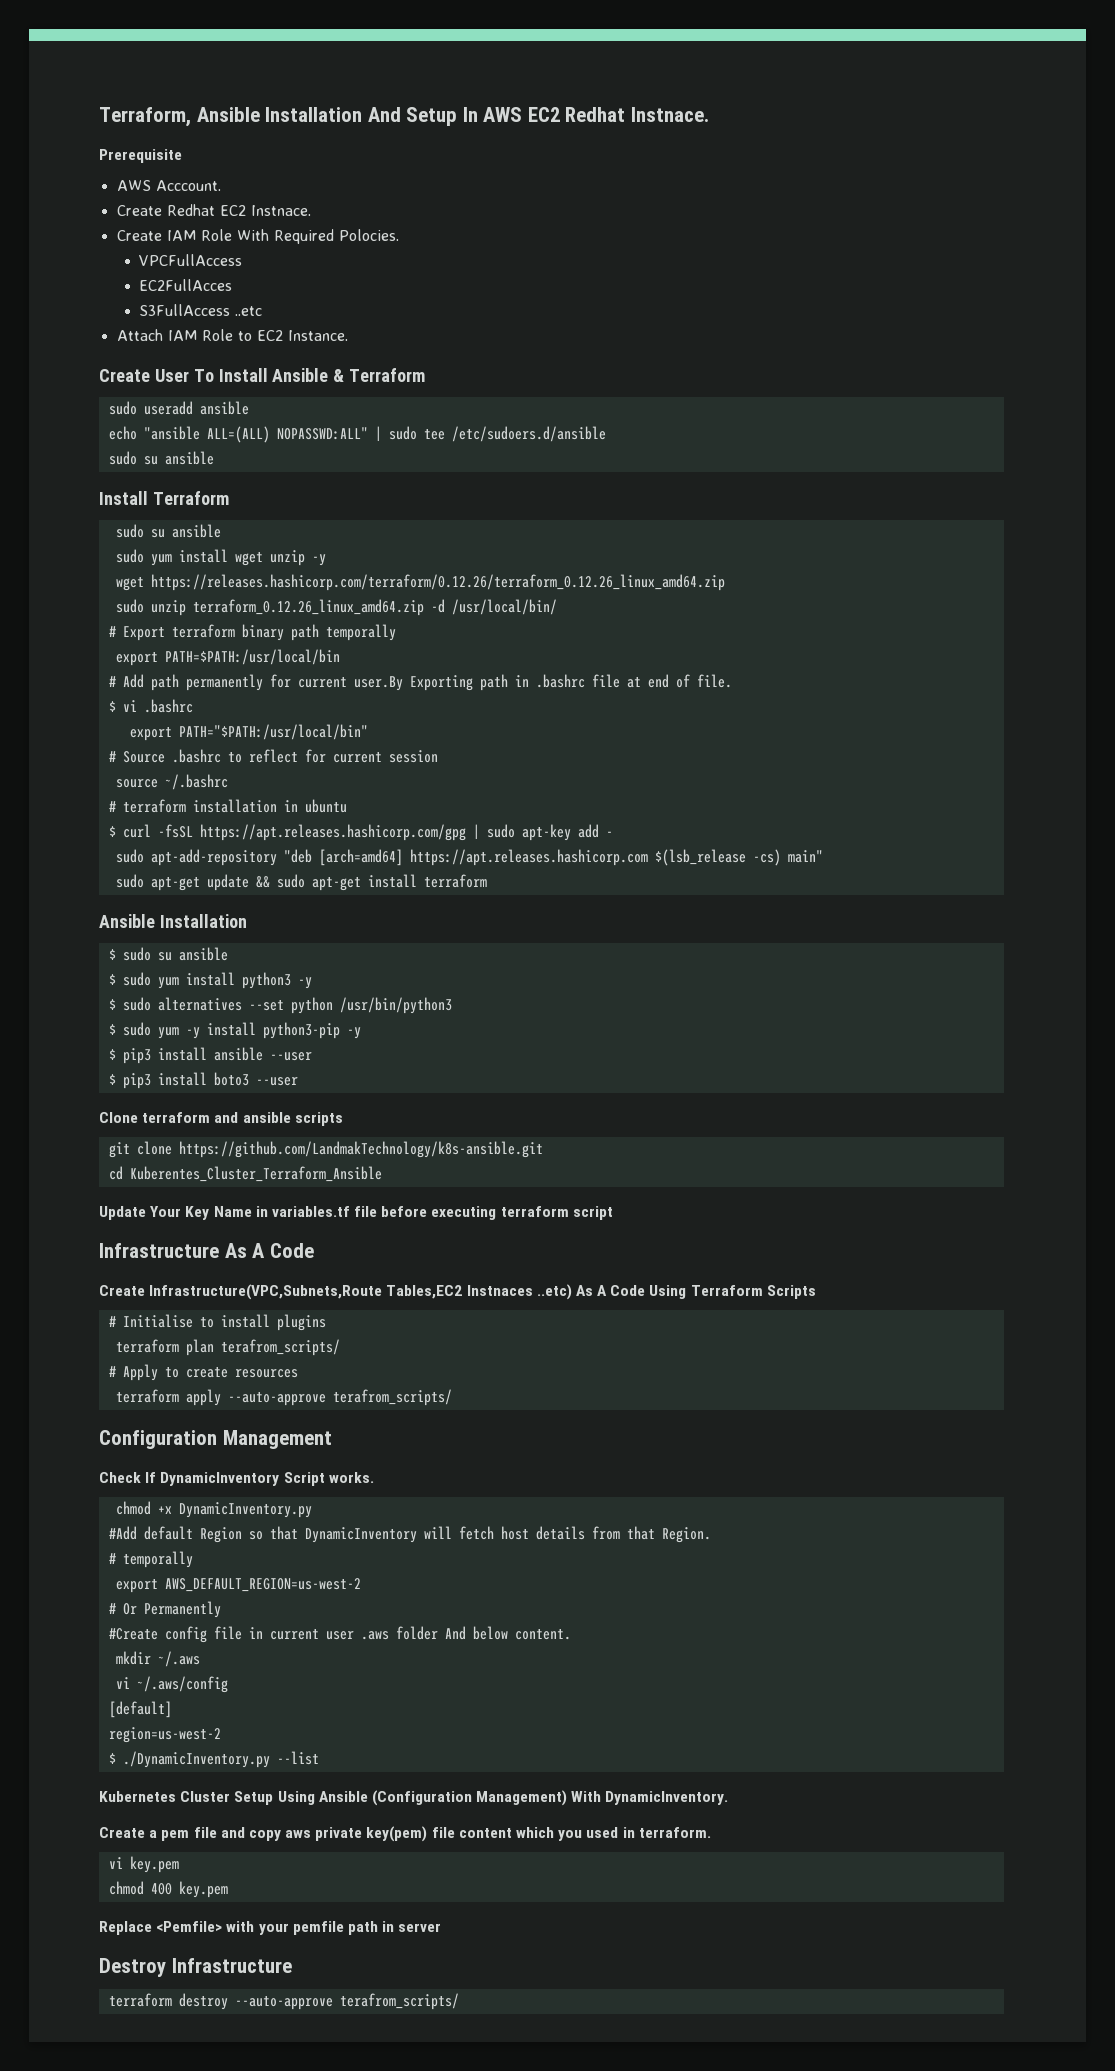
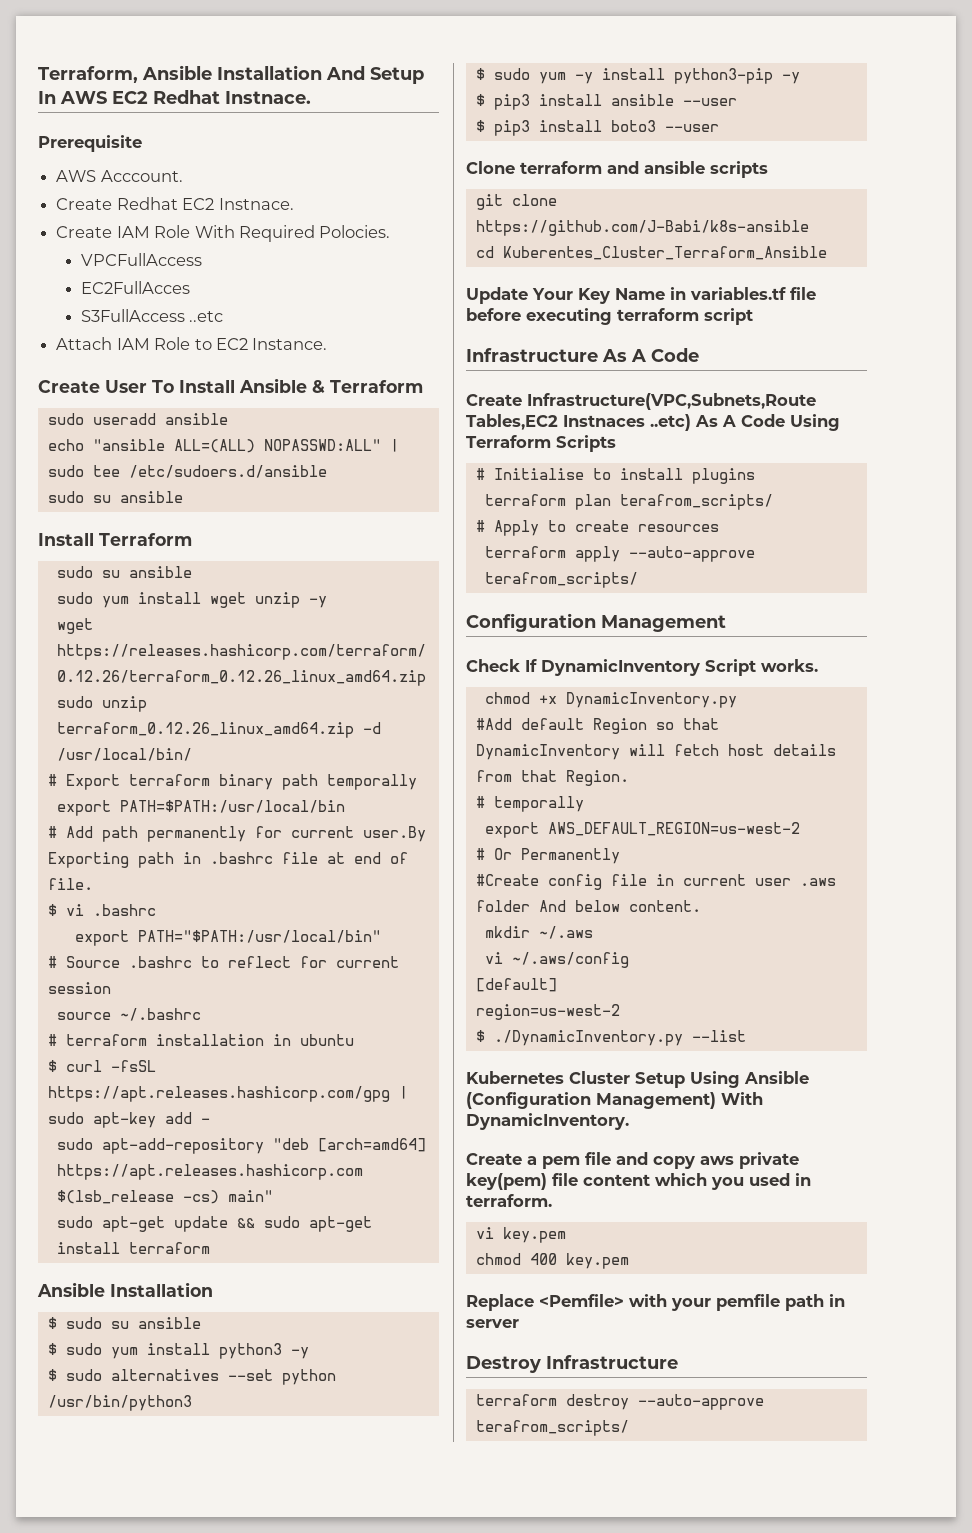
- git clone https://github.com/LandmakTechnology/k8s-ansible.git
+ git clone https://github.com/J-Babi/k8s-ansible

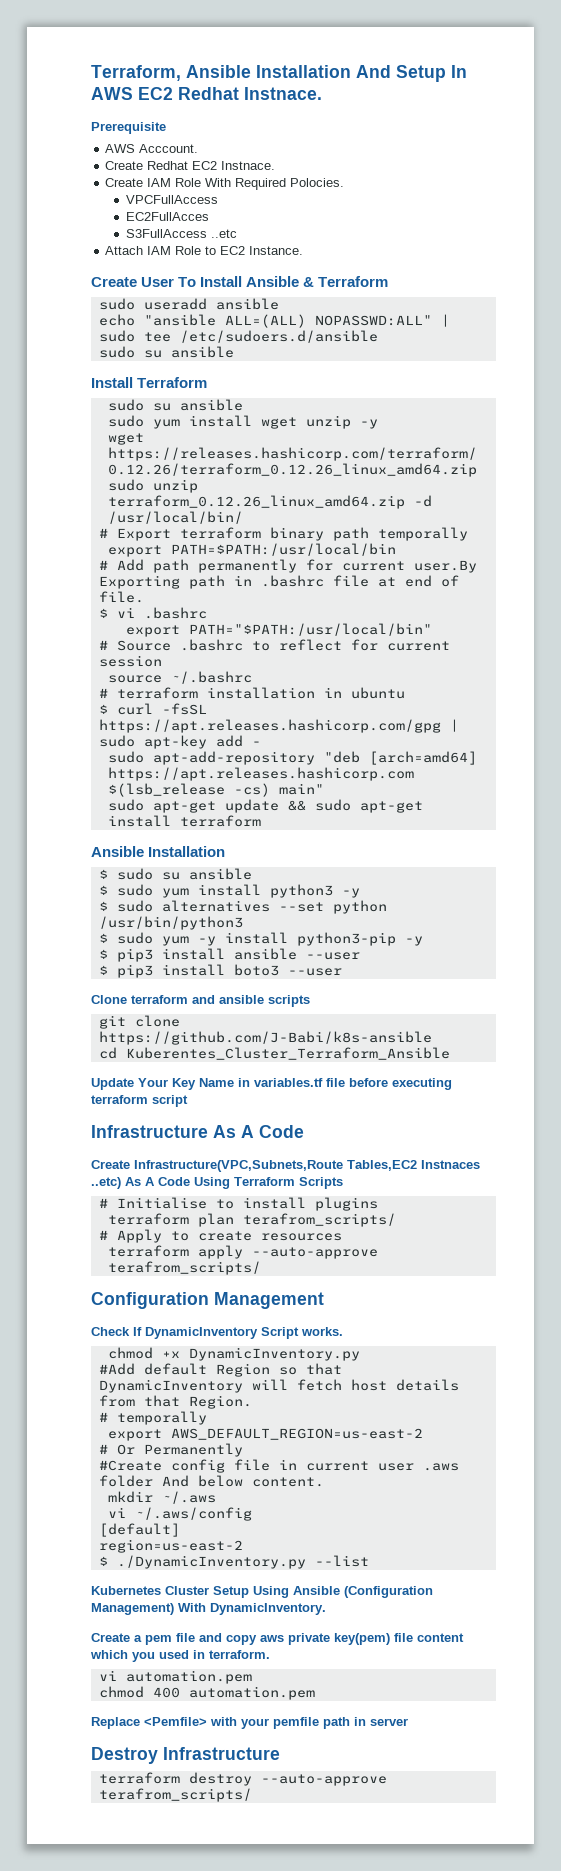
- export AWS_DEFAULT_REGION=us-west-2
+ export AWS_DEFAULT_REGION=us-east-2
- region=us-west-2
+ region=us-east-2
- vi key.pem
+ vi automation.pem
- chmod 400 key.pem
+ chmod 400 automation.pem

